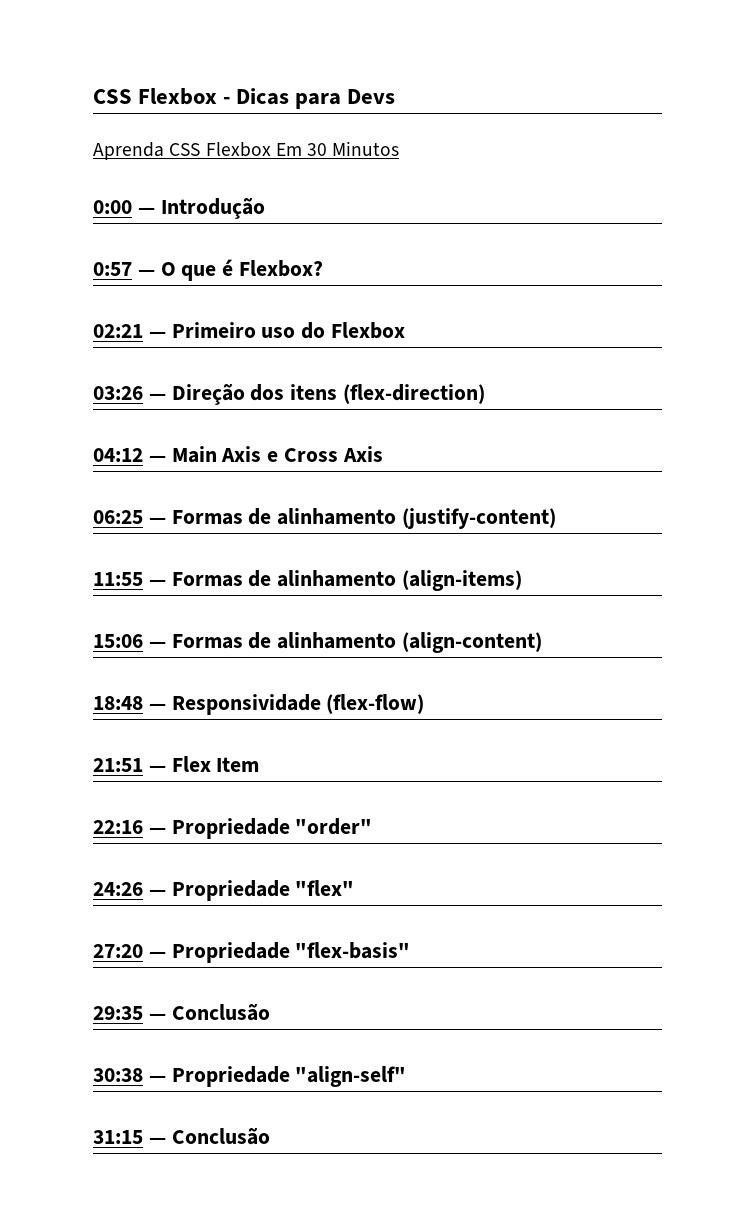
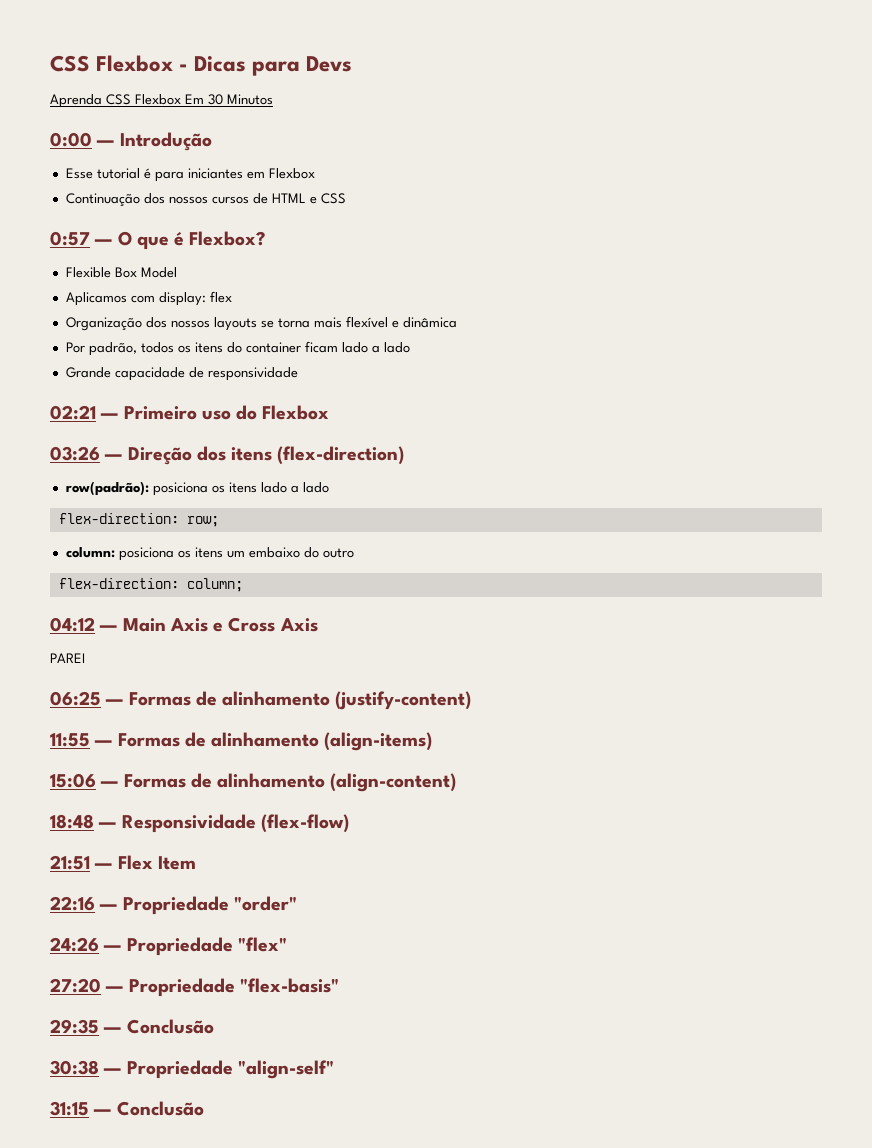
+ Esse tutorial é para iniciantes em Flexbox
+ Continuação dos nossos cursos de HTML e CSS
+ Flexible Box Model
+ Aplicamos com display: flex
+ Organização dos nossos layouts se torna mais flexível e dinâmica
+ Por padrão, todos os itens do container ficam lado a lado
+ Grande capacidade de responsividade
+ row(padrão): posiciona os itens lado a lado
+ flex-direction: row;
+ column: posiciona os itens um embaixo do outro
+ flex-direction: column;
+ PAREI

